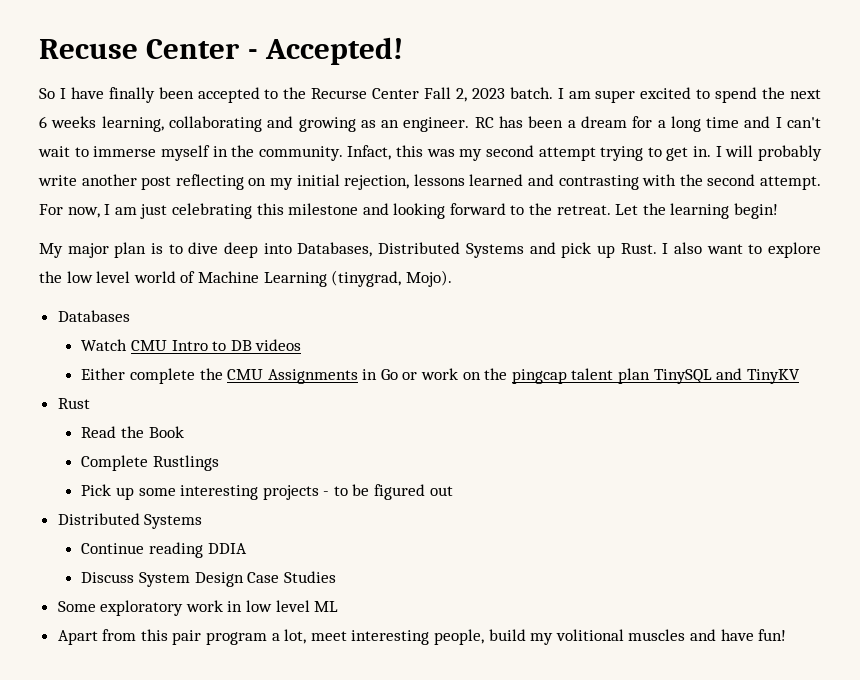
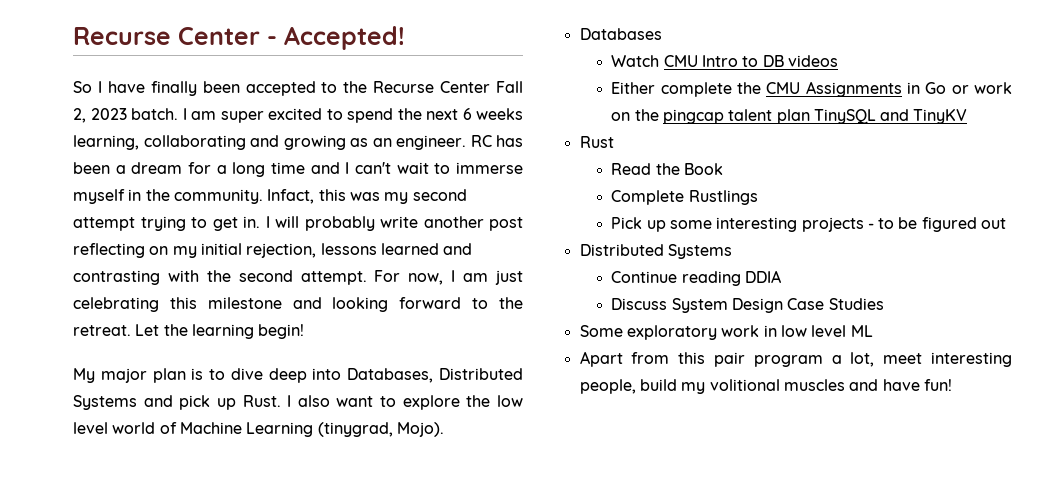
- Recuse Center - Accepted!
+ Recurse Center - Accepted!

